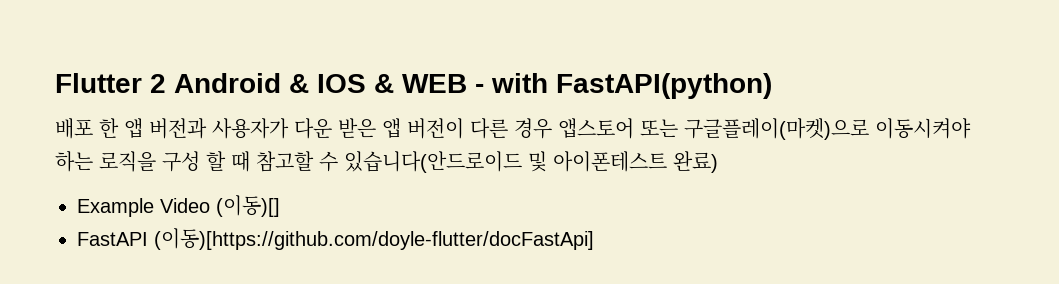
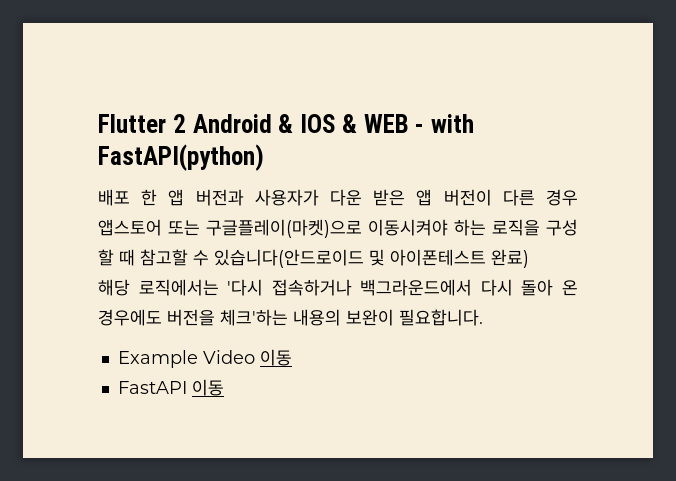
+ 해당 로직에서는 '다시 접속하거나 백그라운드에서 다시 돌아 온 경우에도 버전을 체크'하는 내용의 보완이 필요합니다.
- Example Video (이동)[]
+ Example Video 이동
- FastAPI (이동)[https://github.com/doyle-flutter/docFastApi]
+ FastAPI 이동

